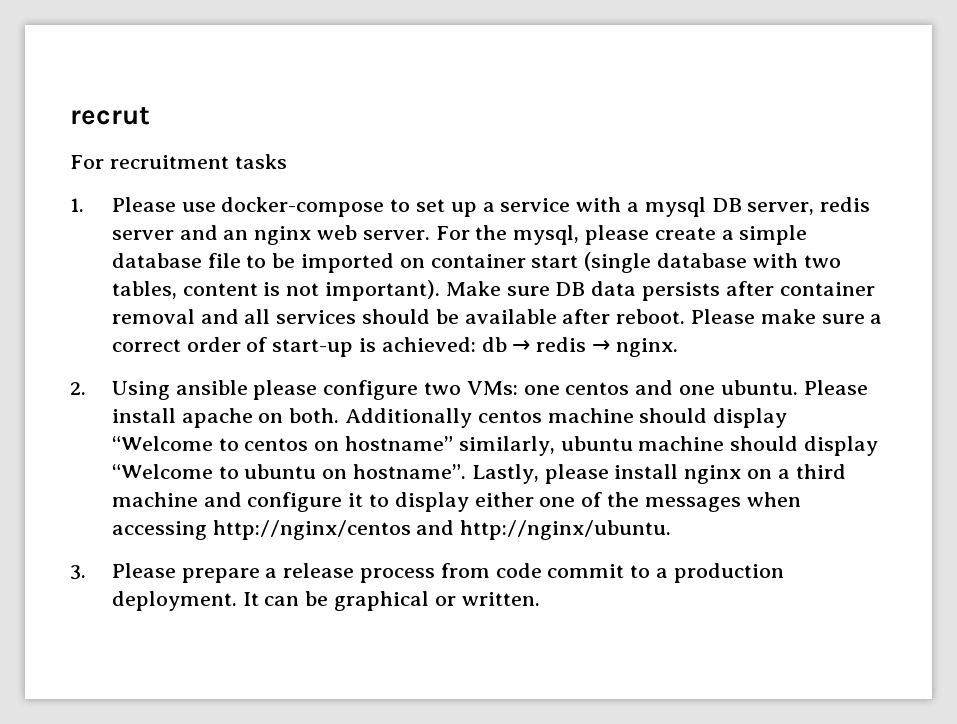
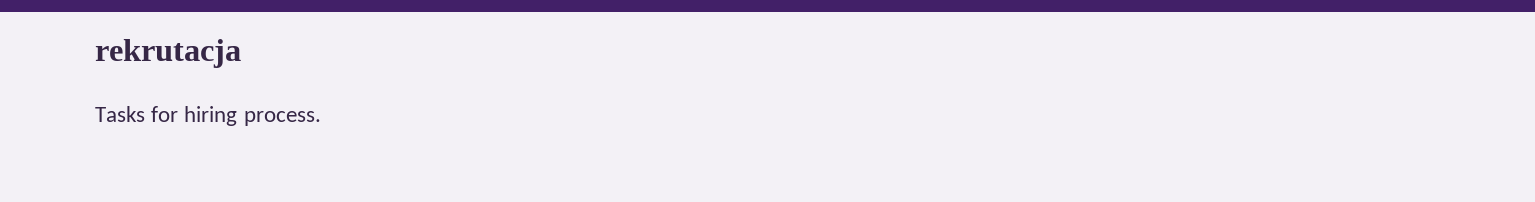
- recrut
- For recruitment tasks
- 1. Please use docker-compose to set up a service with a mysql DB server, redis server and an nginx web server. For the mysql, please create a simple database file to be imported on container start (single database with two tables, content is not important). Make sure DB data persists after container removal and all services should be available after reboot. Please make sure a correct order of start-up is achieved: db → redis → nginx.
- 2. Using ansible please configure two VMs: one centos and one ubuntu. Please install apache on both. Additionally centos machine should display “Welcome to centos on hostname” similarly, ubuntu machine should display “Welcome to ubuntu on hostname”. Lastly, please install nginx on a third machine and configure it to display either one of the messages when accessing http://nginx/centos and http://nginx/ubuntu.
- 3. Please prepare a release process from code commit to a production deployment. It can be graphical or written.
+ rekrutacja
+ Tasks for hiring process.

